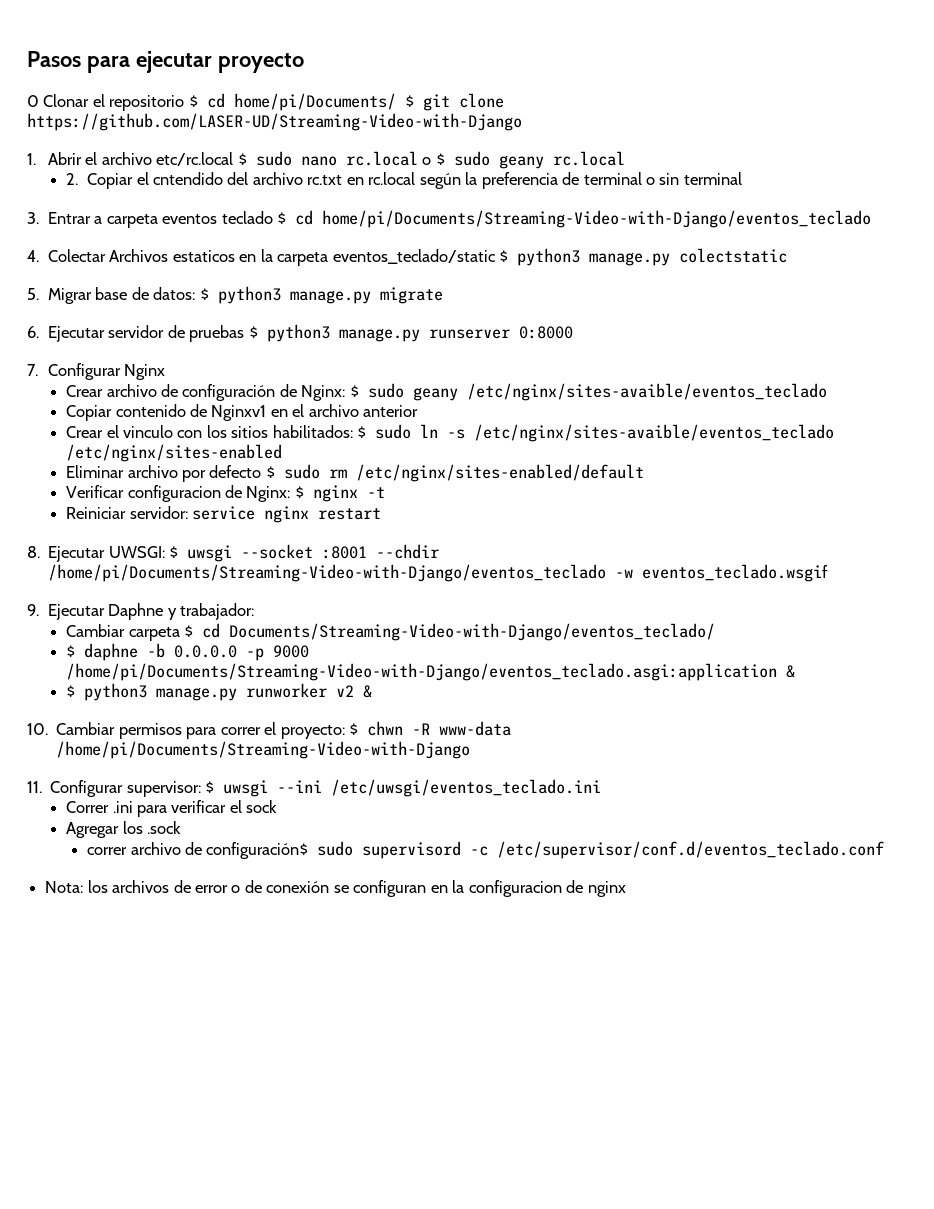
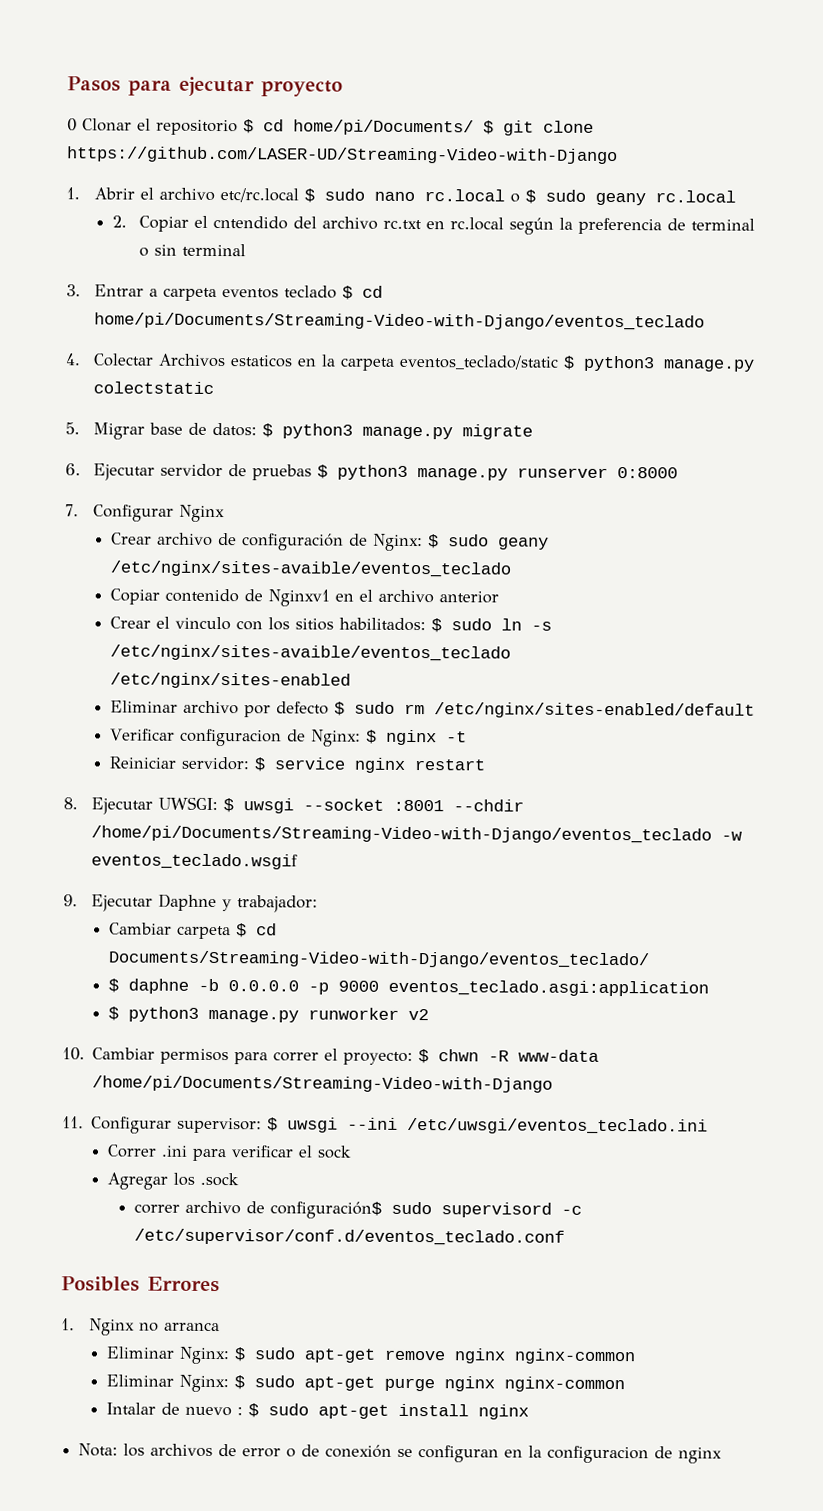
- Reiniciar servidor: service nginx restart
+ Reiniciar servidor: $ service nginx restart
- $ daphne -b 0.0.0.0 -p 9000 /home/pi/Documents/Streaming-Video-with-Django/eventos_teclado.asgi:application &
+ $ daphne -b 0.0.0.0 -p 9000 eventos_teclado.asgi:application
- $ python3 manage.py runworker v2 &
+ $ python3 manage.py runworker v2
+ Posibles Errores
+ 1. Nginx no arranca
+ Eliminar Nginx: $ sudo apt-get remove nginx nginx-common
+ Eliminar Nginx: $ sudo apt-get purge nginx nginx-common
+ Intalar de nuevo : $ sudo apt-get install nginx

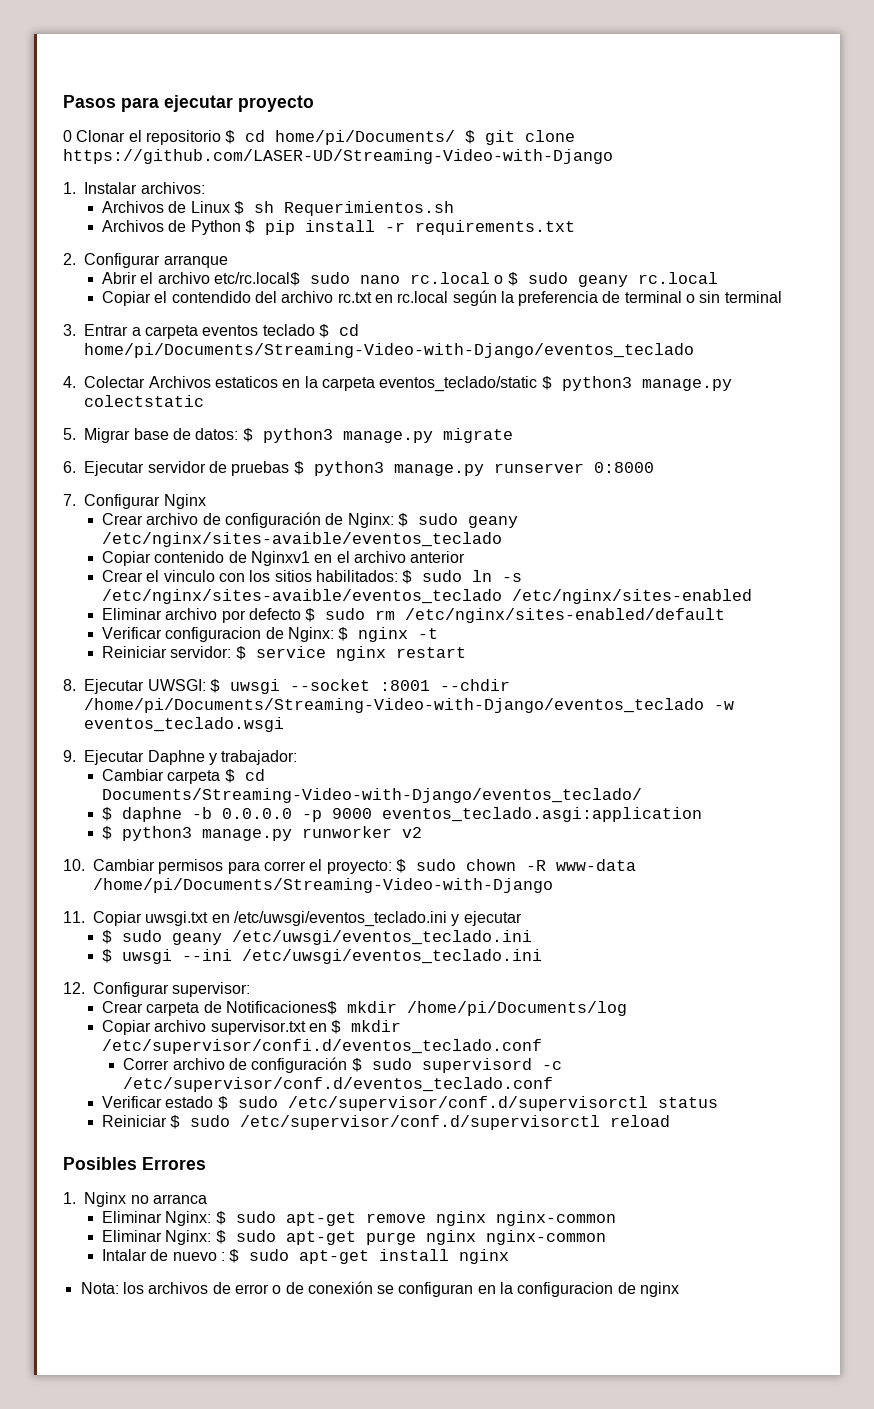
- 1. Abrir el archivo etc/rc.local $ sudo nano rc.local o $ sudo geany rc.local
+ 1. Instalar archivos:
+ Archivos de Linux $ sh Requerimientos.sh
+ Archivos de Python $ pip install -r requirements.txt
+ 2. Configurar arranque
+ Abrir el archivo etc/rc.local$ sudo nano rc.local o $ sudo geany rc.local
- 2. Copiar el cntendido del archivo rc.txt en rc.local según la preferencia de terminal o sin terminal
+ Copiar el contendido del archivo rc.txt en rc.local según la preferencia de terminal o sin terminal
- 8. Ejecutar UWSGI: $ uwsgi --socket :8001 --chdir /home/pi/Documents/Streaming-Video-with-Django/eventos_teclado -w eventos_teclado.wsgif
+ 8. Ejecutar UWSGI: $ uwsgi --socket :8001 --chdir /home/pi/Documents/Streaming-Video-with-Django/eventos_teclado -w eventos_teclado.wsgi
- 10. Cambiar permisos para correr el proyecto: $ chwn -R www-data /home/pi/Documents/Streaming-Video-with-Django
+ 10. Cambiar permisos para correr el proyecto: $ sudo chown -R www-data /home/pi/Documents/Streaming-Video-with-Django
- 11. Configurar supervisor: $ uwsgi --ini /etc/uwsgi/eventos_teclado.ini
- Correr .ini para verificar el sock
- Agregar los .sock
- correr archivo de configuración$ sudo supervisord -c /etc/supervisor/conf.d/eventos_teclado.conf
+ 11. Copiar uwsgi.txt en /etc/uwsgi/eventos_teclado.ini y ejecutar
+ $ sudo geany /etc/uwsgi/eventos_teclado.ini
+ $ uwsgi --ini /etc/uwsgi/eventos_teclado.ini
+ 12. Configurar supervisor:
+ Crear carpeta de Notificaciones$ mkdir /home/pi/Documents/log
+ Copiar archivo supervisor.txt en $ mkdir /etc/supervisor/confi.d/eventos_teclado.conf
+ Correr archivo de configuración $ sudo supervisord -c /etc/supervisor/conf.d/eventos_teclado.conf
+ Verificar estado $ sudo /etc/supervisor/conf.d/supervisorctl status
+ Reiniciar $ sudo /etc/supervisor/conf.d/supervisorctl reload

